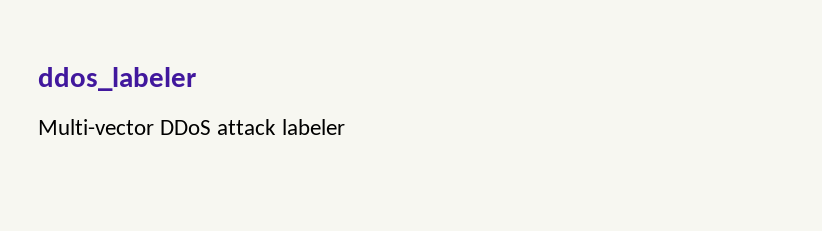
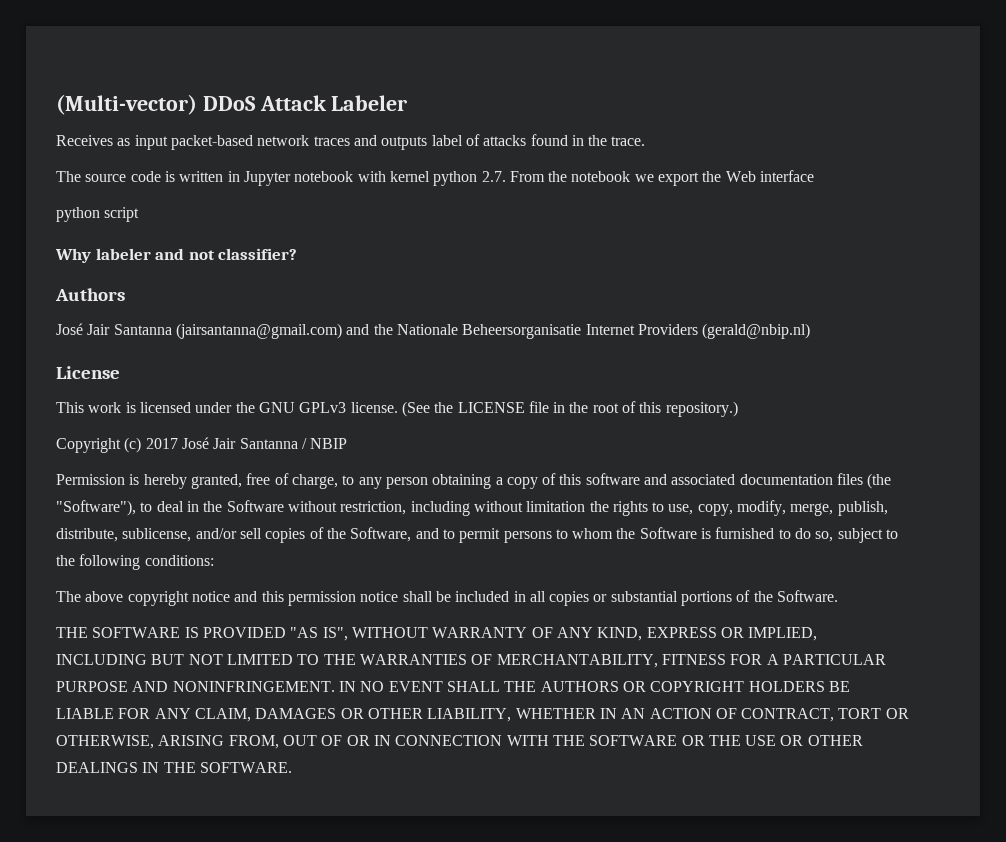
- ddos_labeler
- Multi-vector DDoS attack labeler
+ (Multi-vector) DDoS Attack Labeler
+ Receives as input packet-based network traces and outputs label of attacks found in the trace.
+ The source code is written in Jupyter notebook with kernel python 2.7. From the notebook we export the Web interface
+ python script
+ Why labeler and not classifier?
+ Authors
+ José Jair Santanna (jairsantanna@gmail.com) and the Nationale Beheersorganisatie Internet Providers (gerald@nbip.nl)
+ License
+ This work is licensed under the GNU GPLv3 license. (See the LICENSE file in the root of this repository.)
+ Copyright (c) 2017 José Jair Santanna / NBIP
+ Permission is hereby granted, free of charge, to any person obtaining a copy of this software and associated documentation files (the "Software"), to deal in the Software without restriction, including without limitation the rights to use, copy, modify, merge, publish, distribute, sublicense, and/or sell copies of the Software, and to permit persons to whom the Software is furnished to do so, subject to the following conditions:
+ The above copyright notice and this permission notice shall be included in all copies or substantial portions of the Software.
+ THE SOFTWARE IS PROVIDED "AS IS", WITHOUT WARRANTY OF ANY KIND, EXPRESS OR IMPLIED, INCLUDING BUT NOT LIMITED TO THE WARRANTIES OF MERCHANTABILITY, FITNESS FOR A PARTICULAR PURPOSE AND NONINFRINGEMENT. IN NO EVENT SHALL THE AUTHORS OR COPYRIGHT HOLDERS BE LIABLE FOR ANY CLAIM, DAMAGES OR OTHER LIABILITY, WHETHER IN AN ACTION OF CONTRACT, TORT OR OTHERWISE, ARISING FROM, OUT OF OR IN CONNECTION WITH THE SOFTWARE OR THE USE OR OTHER DEALINGS IN THE SOFTWARE.

